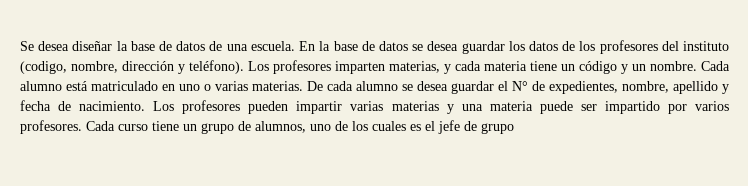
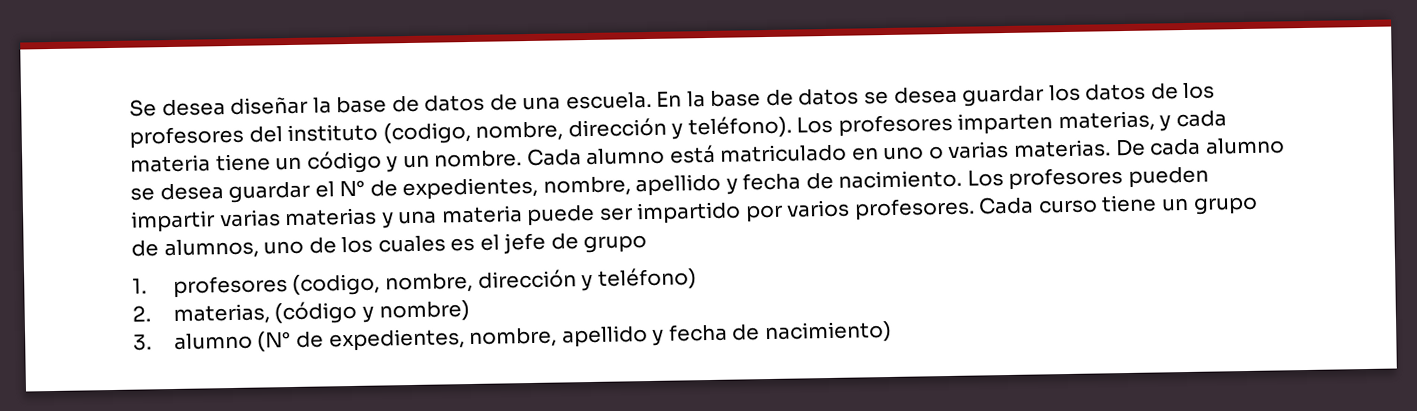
+ 1. profesores (codigo, nombre, dirección y teléfono)
+ 2. materias, (código y nombre)
+ 3. alumno (N° de expedientes, nombre, apellido y fecha de nacimiento)

